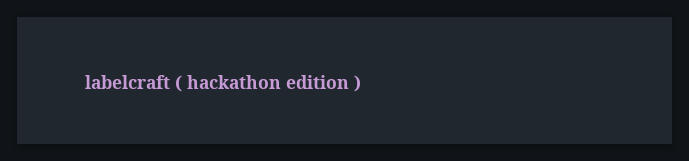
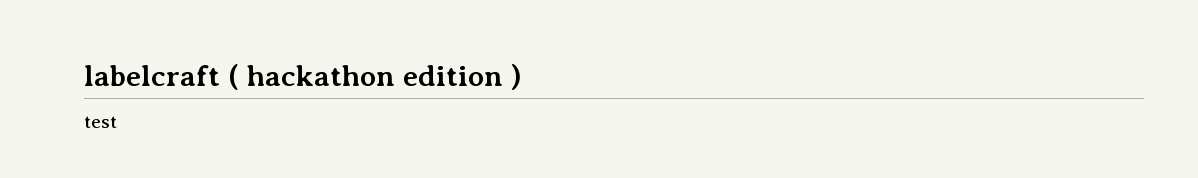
+ test

